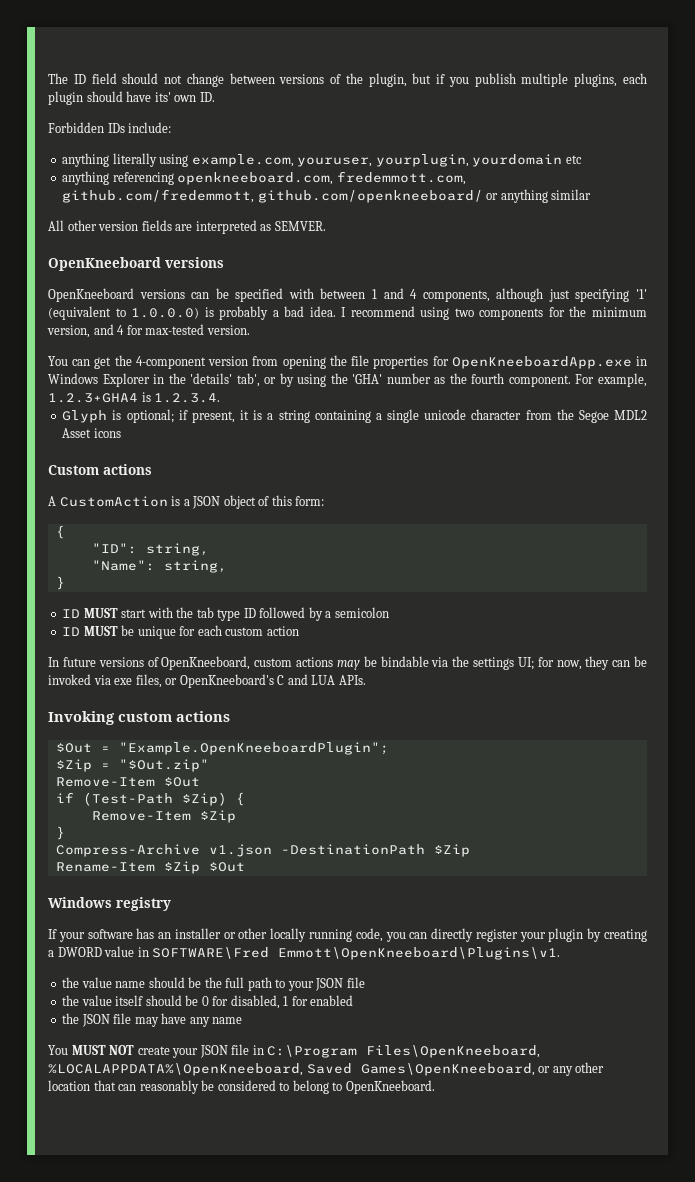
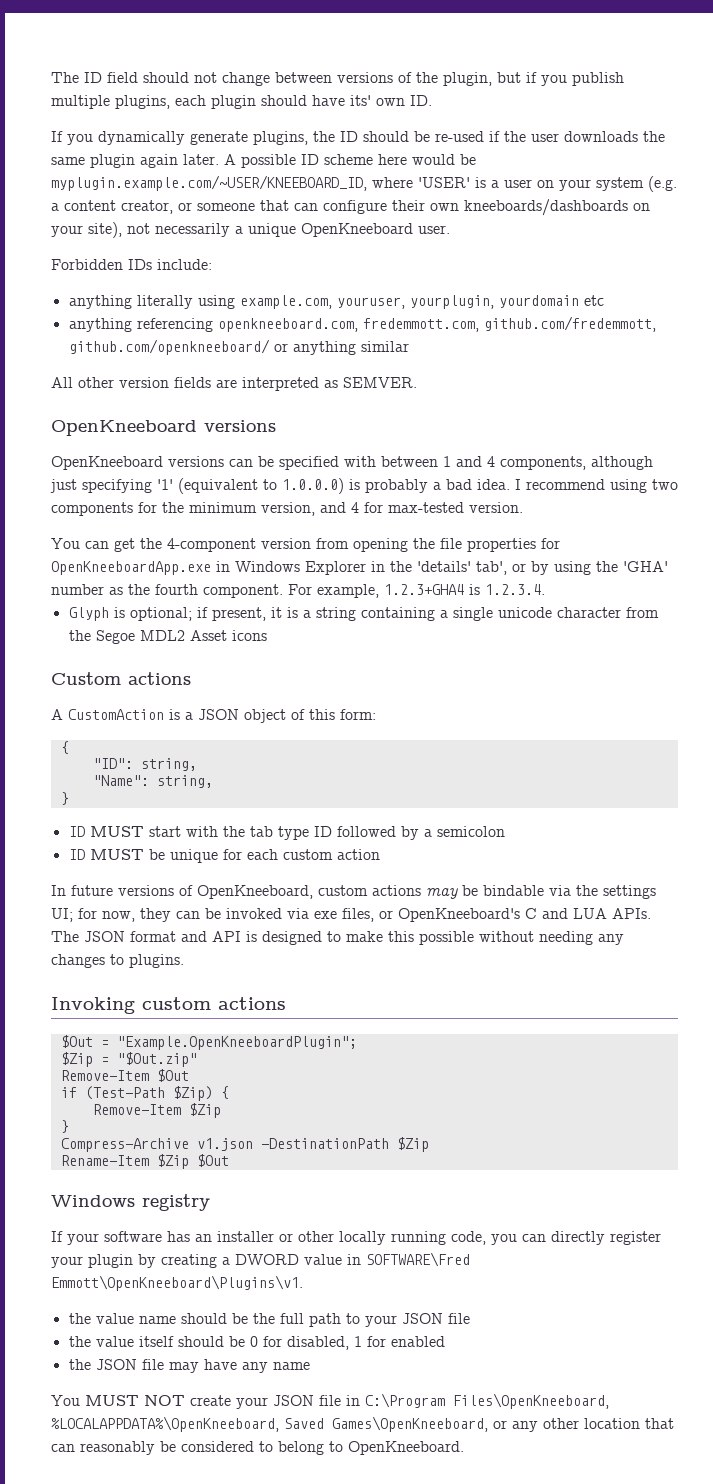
+ If you dynamically generate plugins, the ID should be re-used if the user downloads the same plugin again later. A possible ID scheme here would be myplugin.example.com/~USER/KNEEBOARD_ID, where 'USER' is a user on your system (e.g. a content creator, or someone that can configure their own kneeboards/dashboards on your site), not necessarily a unique OpenKneeboard user.
+ The JSON format and API is designed to make this possible without needing any changes to plugins.

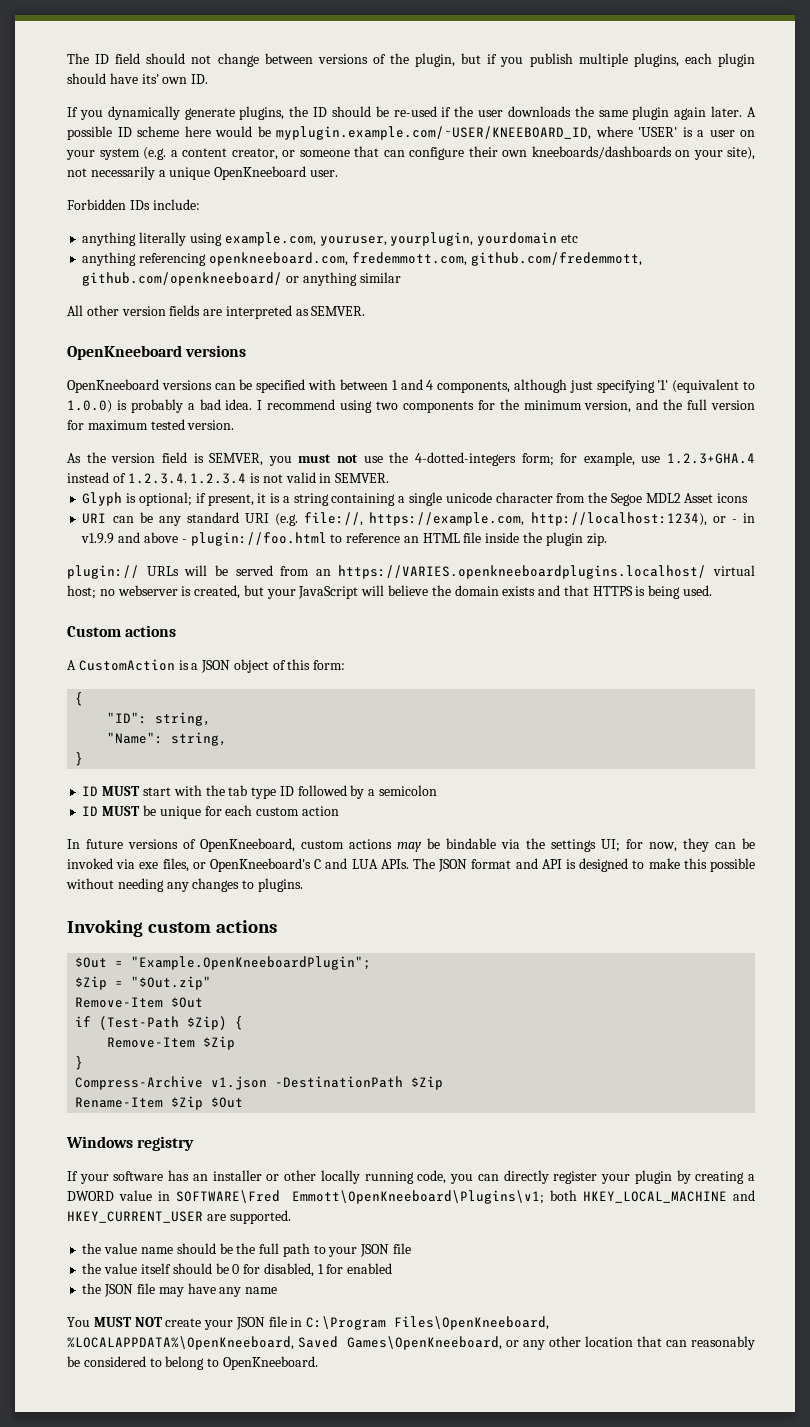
- OpenKneeboard versions can be specified with between 1 and 4 components, although just specifying '1' (equivalent to 1.0.0.0) is probably a bad idea.
+ OpenKneeboard versions can be specified with between 1 and 4 components, although just specifying '1' (equivalent to 1.0.0) is probably a bad idea.
- I recommend using two components for the minimum version, and 4 for max-tested version.
- You can get the 4-component version from opening the file properties for OpenKneeboardApp.exe in Windows Explorer in the 'details' tab', or by using the 'GHA' number as the fourth component. For example, 1.2.3+GHA4 is 1.2.3.4.
+ I recommend using two components for the minimum version, and the full version for maximum tested version.
+ As the version field is SEMVER, you must not use the 4-dotted-integers form; for example, use 1.2.3+GHA.4 instead of 1.2.3.4. 1.2.3.4 is not valid in SEMVER.
+ URI can be any standard URI (e.g. file://, https://example.com, http://localhost:1234), or - in v1.9.9 and above - plugin://foo.html to reference an HTML file inside the plugin zip.
+ plugin:// URLs will be served from an https://VARIES.openkneeboardplugins.localhost/ virtual host; no webserver is created, but your JavaScript will believe the domain exists and that HTTPS is being used.
- If your software has an installer or other locally running code, you can directly register your plugin by creating a DWORD value in SOFTWARE\Fred Emmott\OpenKneeboard\Plugins\v1.
+ If your software has an installer or other locally running code, you can directly register your plugin by creating a DWORD value in SOFTWARE\Fred Emmott\OpenKneeboard\Plugins\v1; both HKEY_LOCAL_MACHINE and HKEY_CURRENT_USER are supported.

